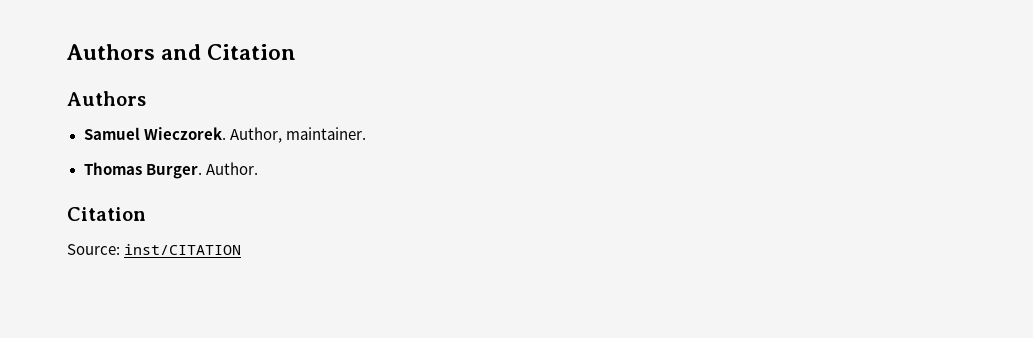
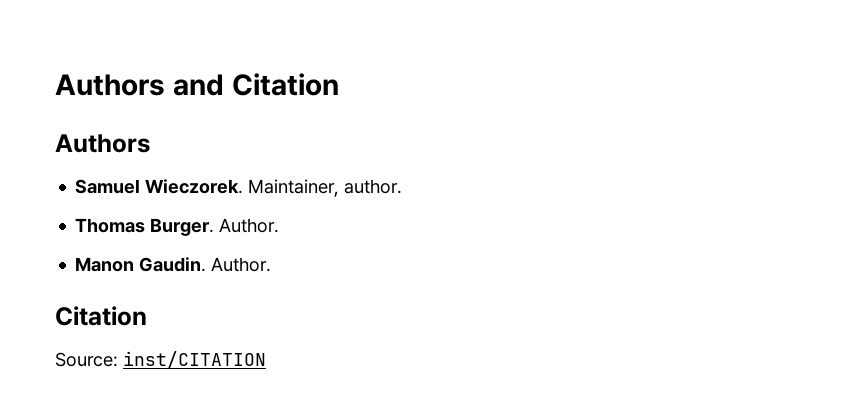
- Author, maintainer.
+ Maintainer, author.
+ Manon Gaudin. Author.

